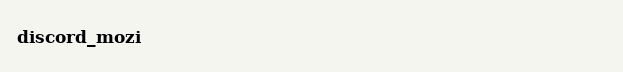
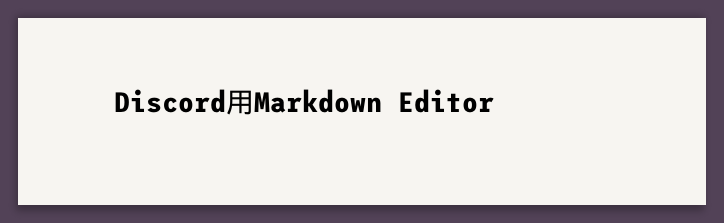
- discord_mozi
+ Discord用Markdown Editor

